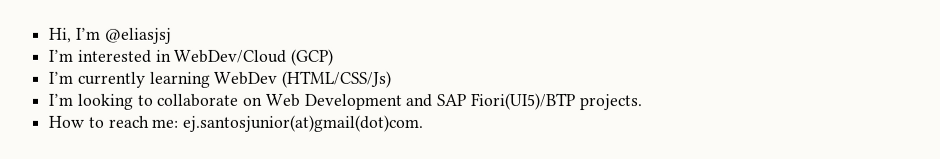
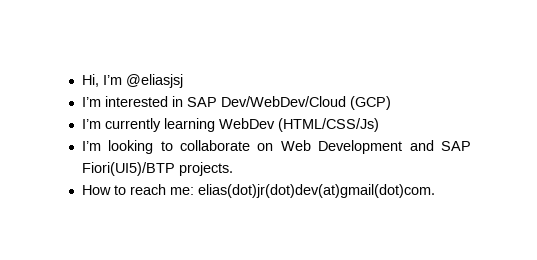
- I’m interested in WebDev/Cloud (GCP)
+ I’m interested in SAP Dev/WebDev/Cloud (GCP)
- How to reach me: ej.santosjunior(at)gmail(dot)com.
+ How to reach me: elias(dot)jr(dot)dev(at)gmail(dot)com.

